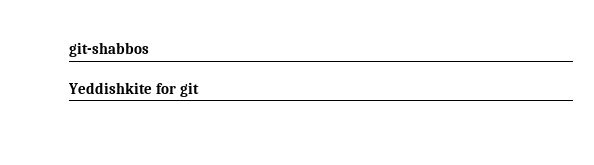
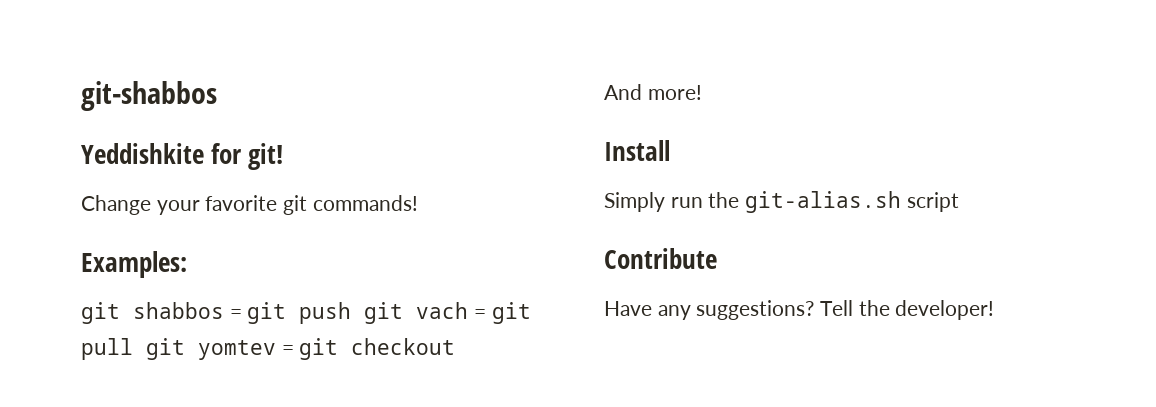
- Yeddishkite for git
+ Yeddishkite for git!
+ Change your favorite git commands!
+ Examples:
+ git shabbos = git push git vach = git pull git yomtev = git checkout
+ And more!
+ Install
+ Simply run the git-alias.sh script
+ Contribute
+ Have any suggestions? Tell the developer!

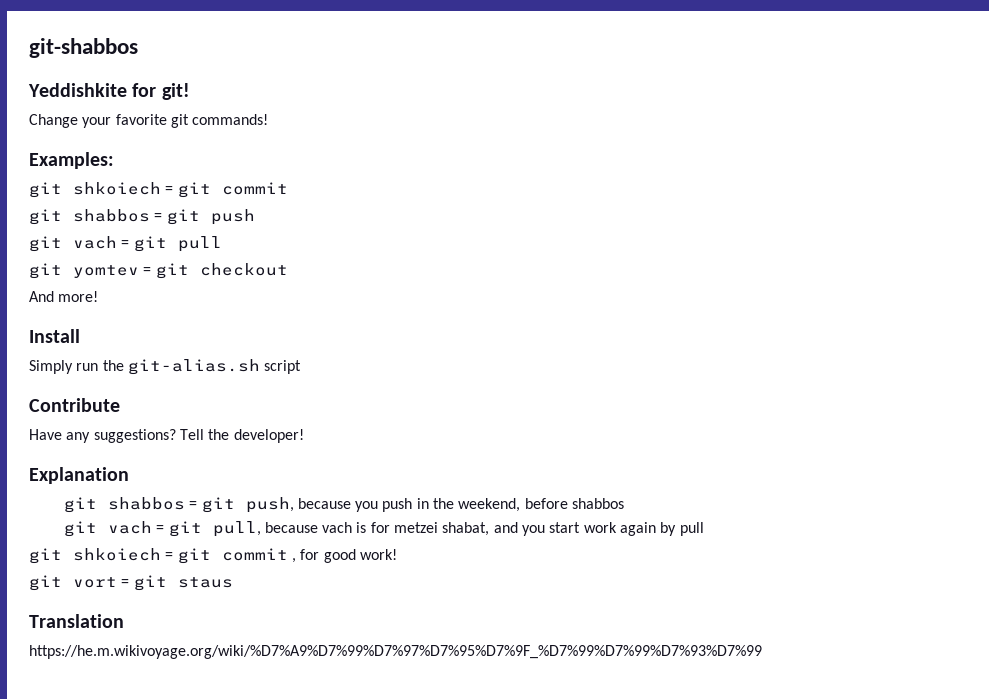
  Examples:
+ git shkoiech = git commit
- git shabbos = git push git vach = git pull git yomtev = git checkout
+ git shabbos = git push
+ git vach = git pull
+ git yomtev = git checkout
+ Explanation
+ git shabbos = git push, because you push in the weekend, before shabbos
+ git vach = git pull, because vach is for metzei shabat, and you start work again by pull
+ git shkoiech = git commit , for good work!
+ git vort = git staus
+ Translation
+ https://he.m.wikivoyage.org/wiki/%D7%A9%D7%99%D7%97%D7%95%D7%9F_%D7%99%D7%99%D7%93%D7%99

